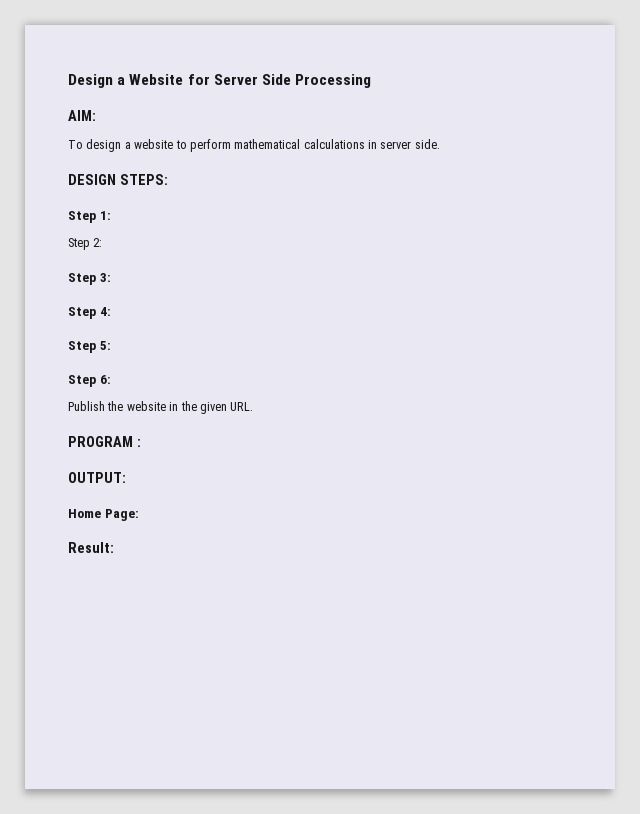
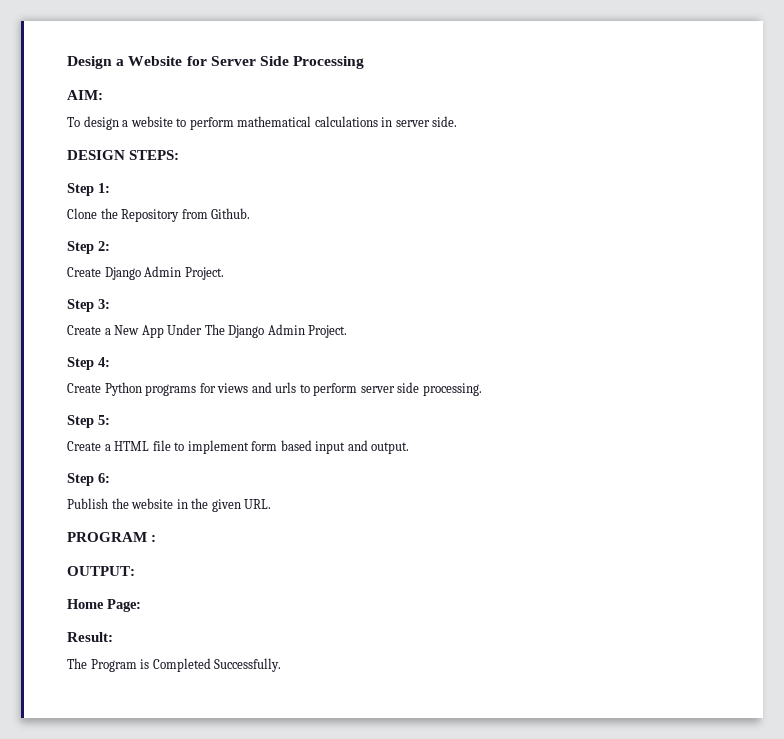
+ Clone the Repository from Github.
  Step 2:
+ Create Django Admin Project.
  Step 3:
+ Create a New App Under The Django Admin Project.
  Step 4:
+ Create Python programs for views and urls to perform server side processing.
  Step 5:
+ Create a HTML file to implement form based input and output.
+ The Program is Completed Successfully.

